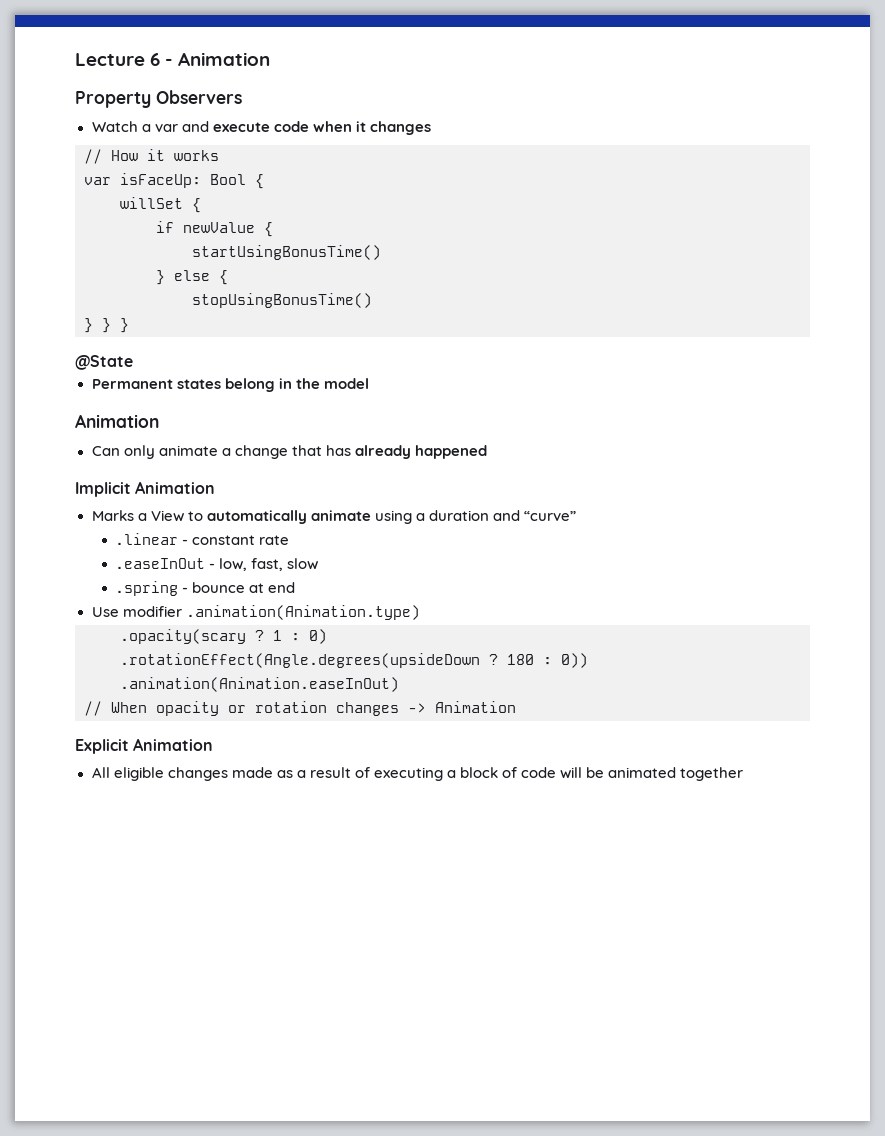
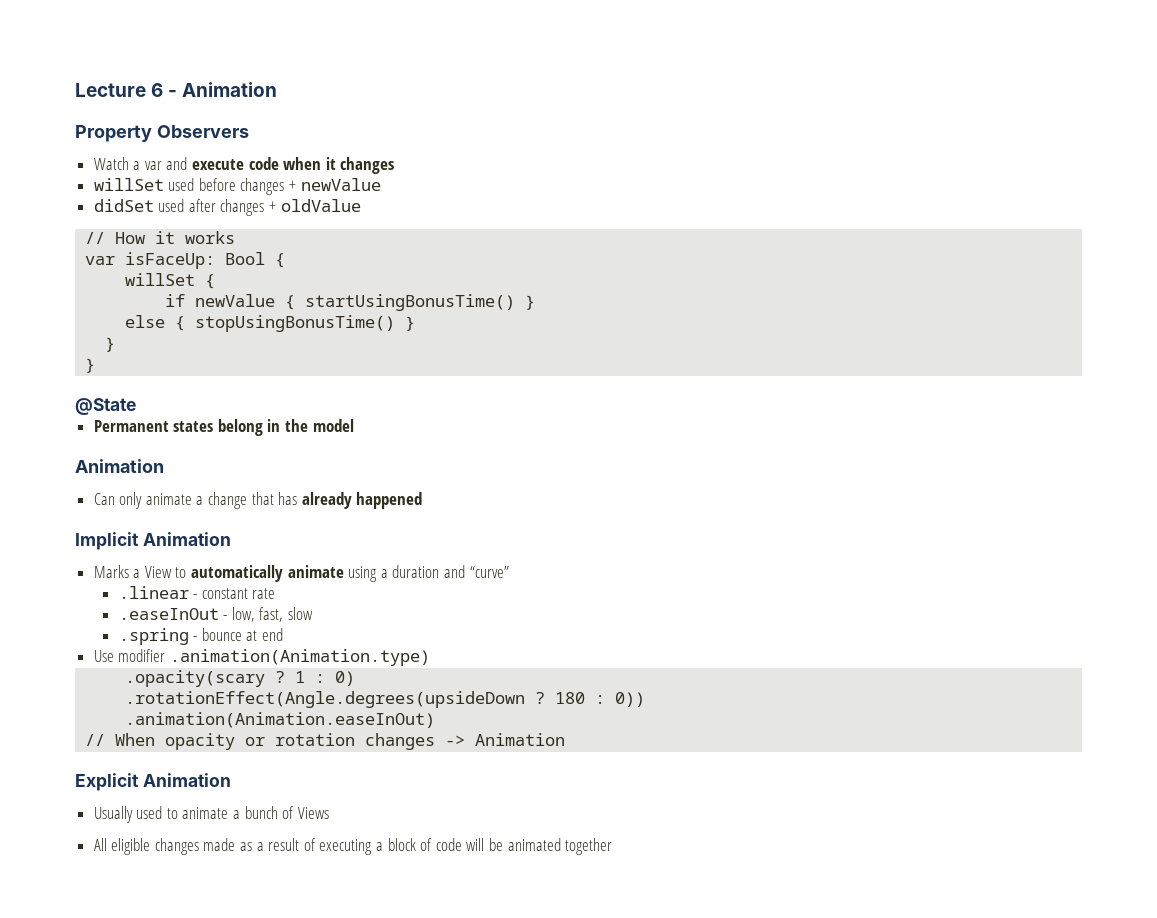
+ willSet used before changes + newValue
+ didSet used after changes + oldValue
- if newValue {
- startUsingBonusTime()
- } else {
- stopUsingBonusTime()
- } } }
+ if newValue { startUsingBonusTime() }
+ else { stopUsingBonusTime() }
+ }
+ }
+ Usually used to animate a bunch of Views

